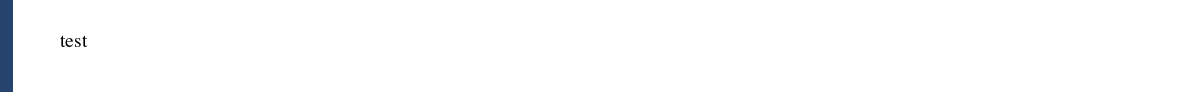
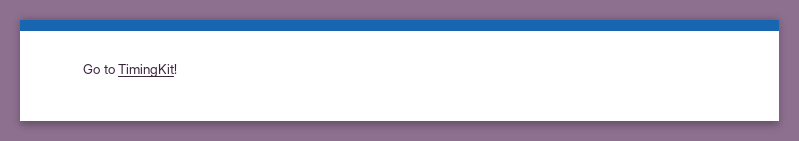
- test
+ Go to TimingKit!

